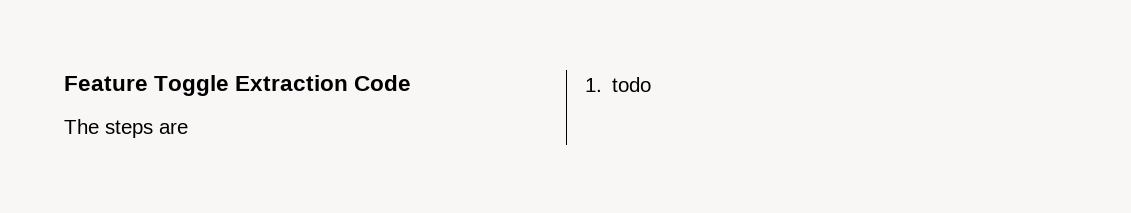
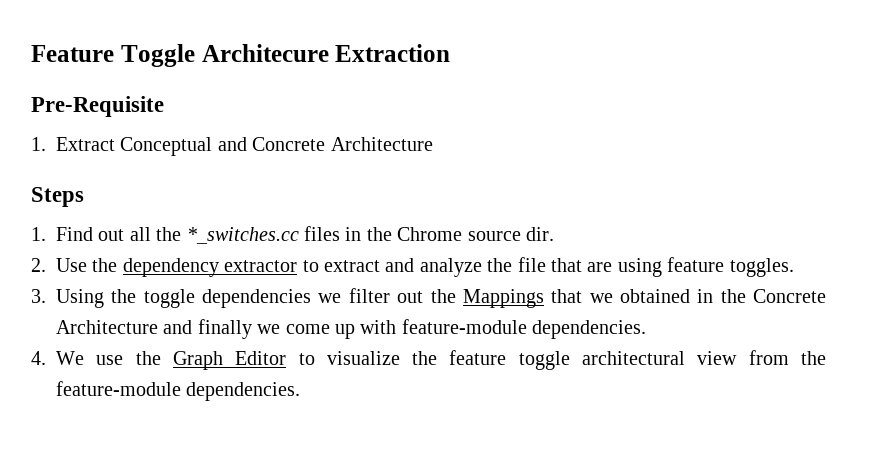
- Feature Toggle Extraction Code
- The steps are
- 1. todo
+ Feature Toggle Architecure Extraction
+ Pre-Requisite
+ 1. Extract Conceptual and Concrete Architecture
+ Steps
+ 1. Find out all the *_switches.cc files in the Chrome source dir.
+ 2. Use the dependency extractor to extract and analyze the file that are using feature toggles.
+ 3. Using the toggle dependencies we filter out the Mappings that we obtained in the Concrete Architecture and finally we come up with feature-module dependencies.
+ 4. We use the Graph Editor to visualize the feature toggle architectural view from the feature-module dependencies.

